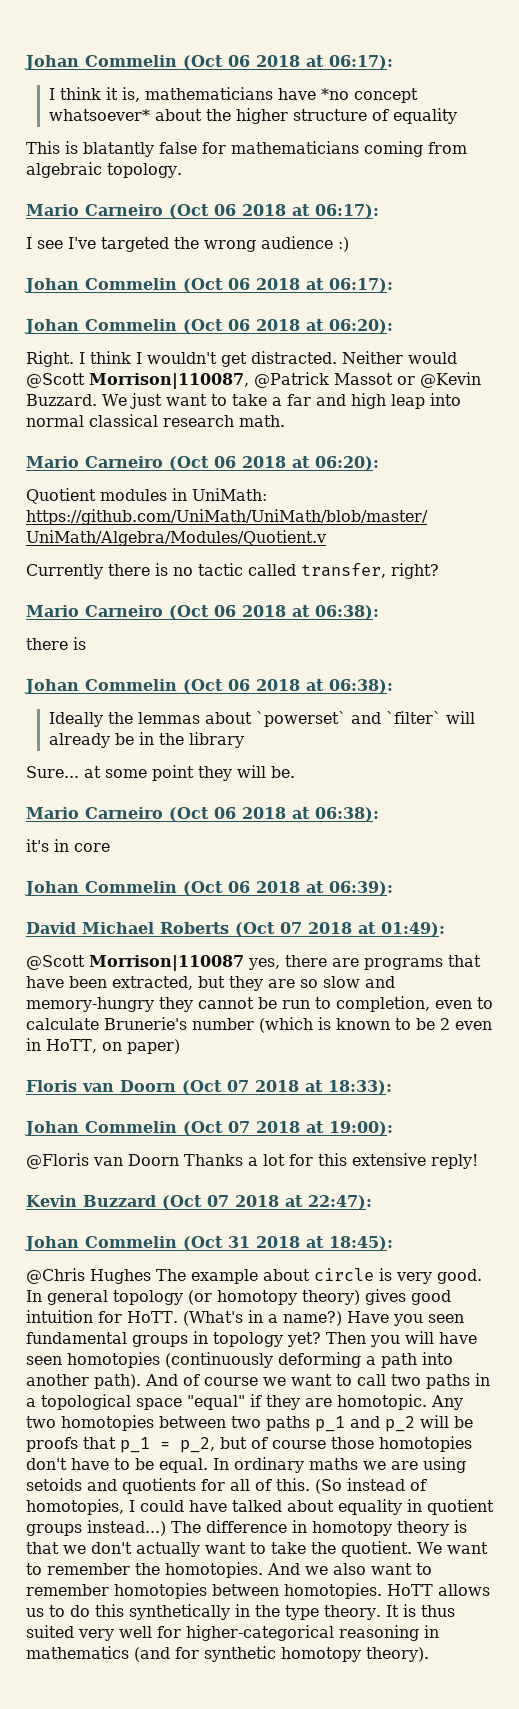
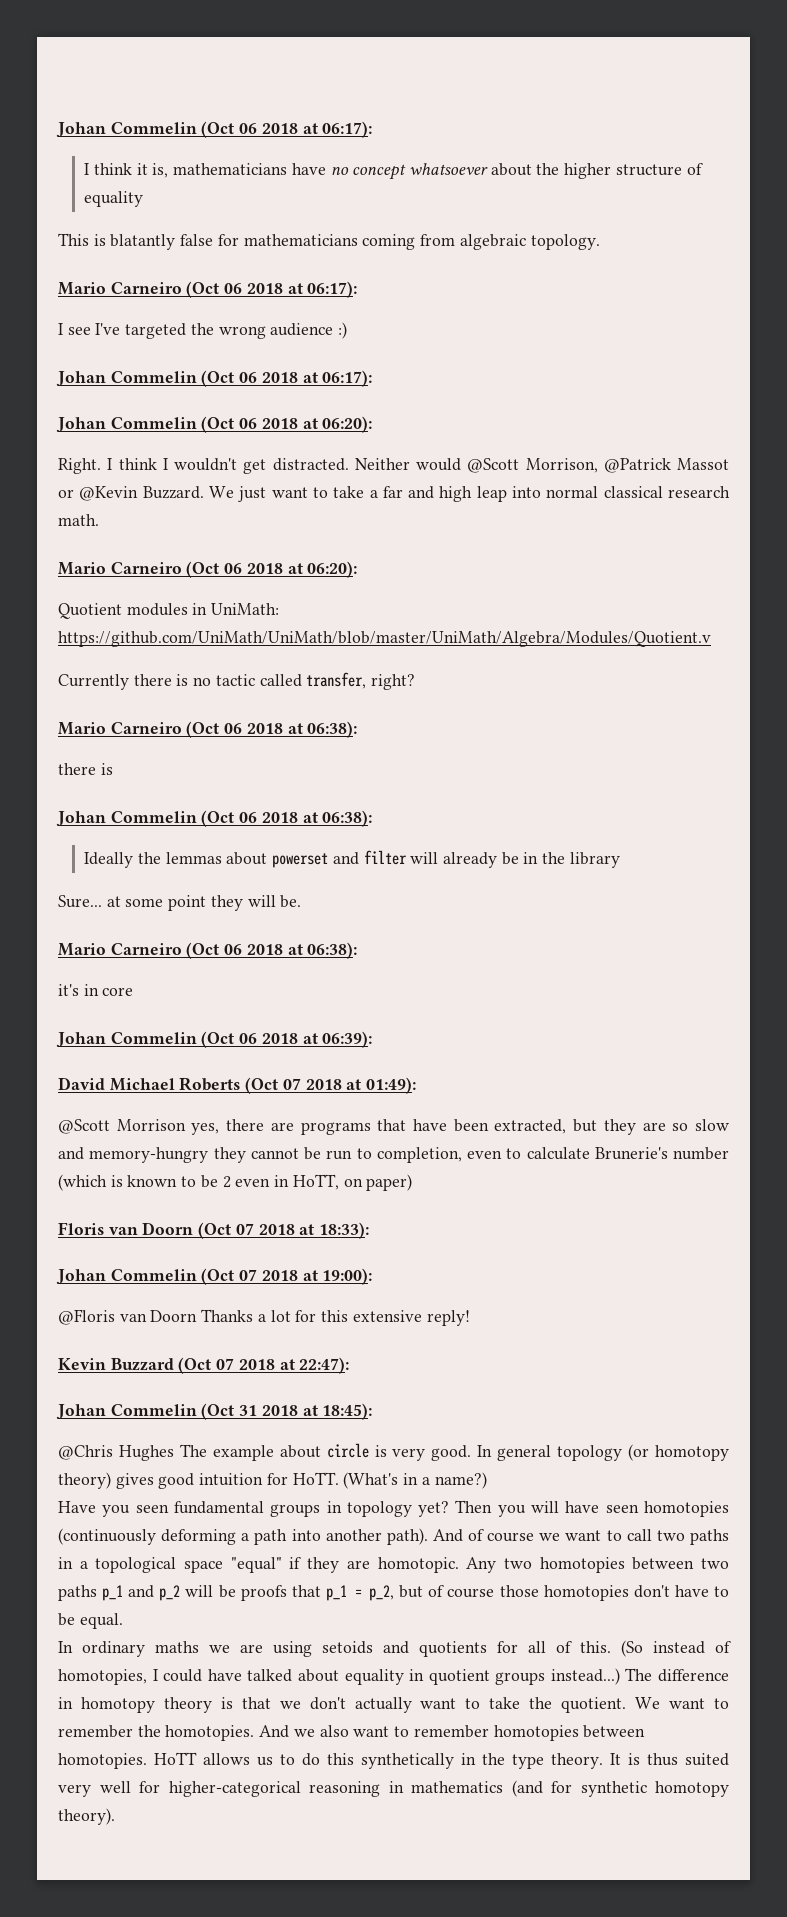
- I think it is, mathematicians have *no concept whatsoever* about the higher structure of equality
+ I think it is, mathematicians have no concept whatsoever about the higher structure of equality
- Neither would @Scott Morrison|110087, @Patrick Massot or @Kevin Buzzard.
+ Neither would @Scott Morrison, @Patrick Massot or @Kevin Buzzard.
- Ideally the lemmas about `powerset` and `filter` will already be in the library
+ Ideally the lemmas about powerset and filter will already be in the library
- @Scott Morrison|110087 yes, there are programs that have been extracted, but they are so slow and memory-hungry they cannot be run to completion, even to calculate Brunerie's number (which is known to be 2 even in HoTT, on paper)
+ @Scott Morrison yes, there are programs that have been extracted, but they are so slow and memory-hungry they cannot be run to completion, even to calculate Brunerie's number (which is known to be 2 even in HoTT, on paper)
- (What's in a name?) Have you seen fundamental groups in topology yet?
+ (What's in a name?)
+ Have you seen fundamental groups in topology yet?
- Any two homotopies between two paths p_1 and p_2 will be proofs that p_1 = p_2, but of course those homotopies don't have to be equal. In ordinary maths we are using setoids and quotients for all of this.
+ Any two homotopies between two paths p_1 and p_2 will be proofs that p_1 = p_2, but of course those homotopies don't have to be equal.
+ In ordinary maths we are using setoids and quotients for all of this.

